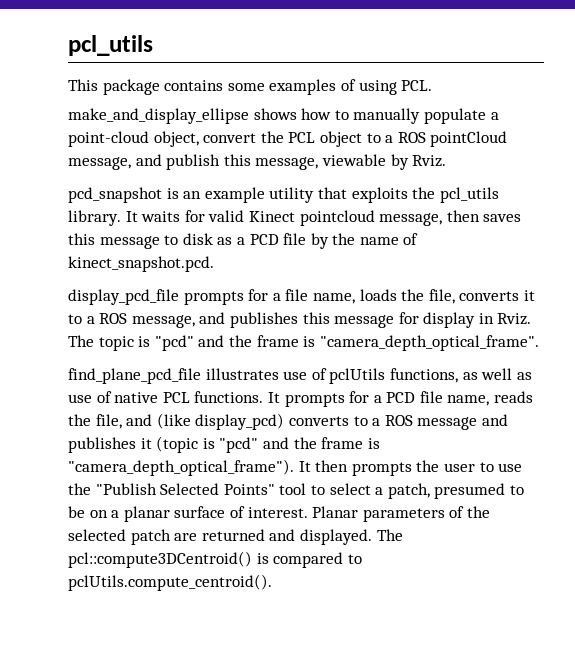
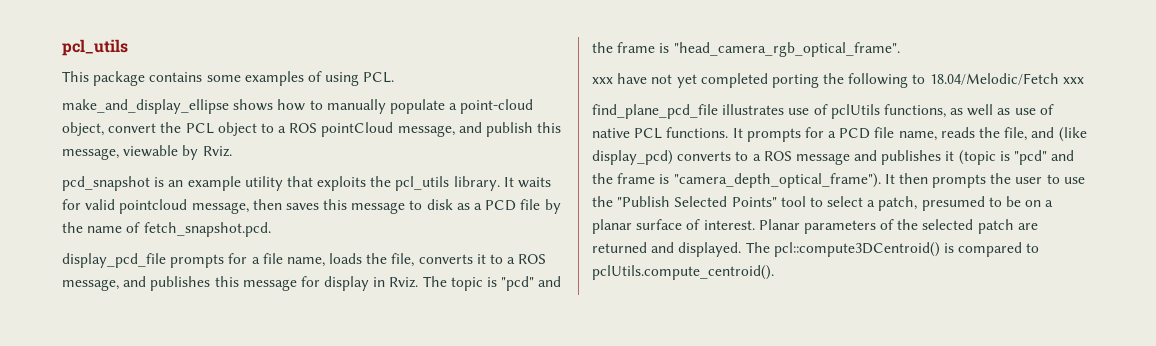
- It waits for valid Kinect pointcloud message, then saves this message to disk as a PCD file by the name of kinect_snapshot.pcd.
+ It waits for valid pointcloud message, then saves this message to disk as a PCD file by the name of fetch_snapshot.pcd.
- The topic is "pcd" and the frame is "camera_depth_optical_frame".
+ The topic is "pcd" and the frame is "head_camera_rgb_optical_frame".
+ xxx have not yet completed porting the following to 18.04/Melodic/Fetch xxx

